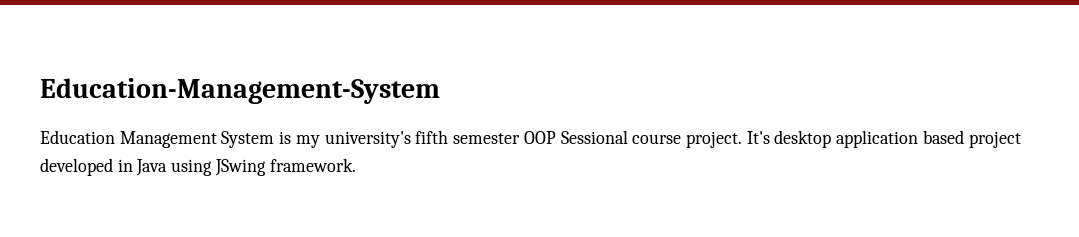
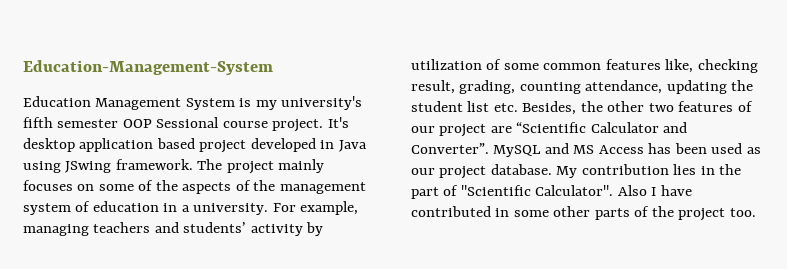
+ The project mainly focuses on some of the aspects of the management system of education in a university. For example, managing teachers and students’ activity by utilization of some common features like, checking result, grading, counting attendance, updating the student list etc. Besides, the other two features of our project are “Scientific Calculator and Converter”. MySQL and MS Access has been used as our project database. My contribution lies in the part of "Scientific Calculator". Also I have contributed in some other parts of the project too.

